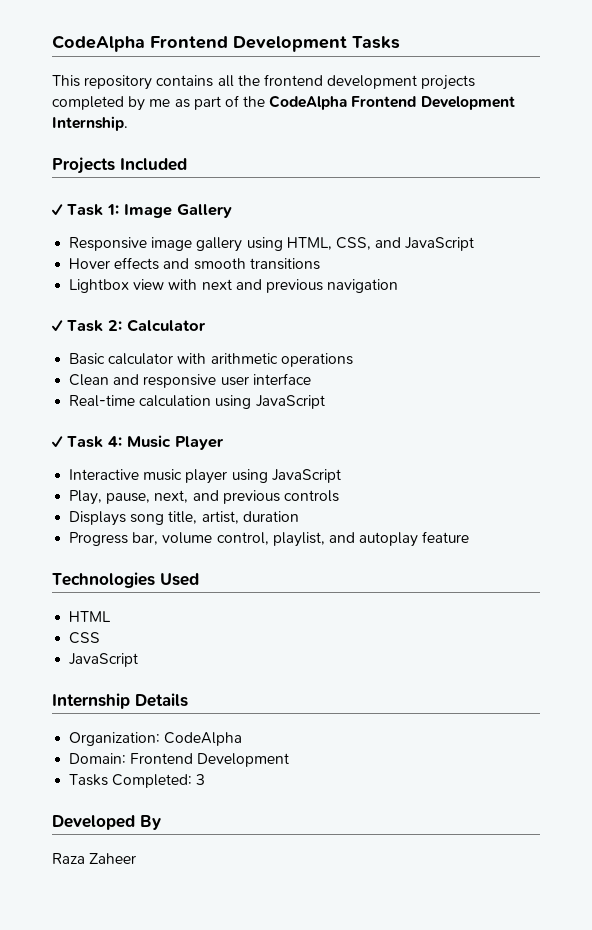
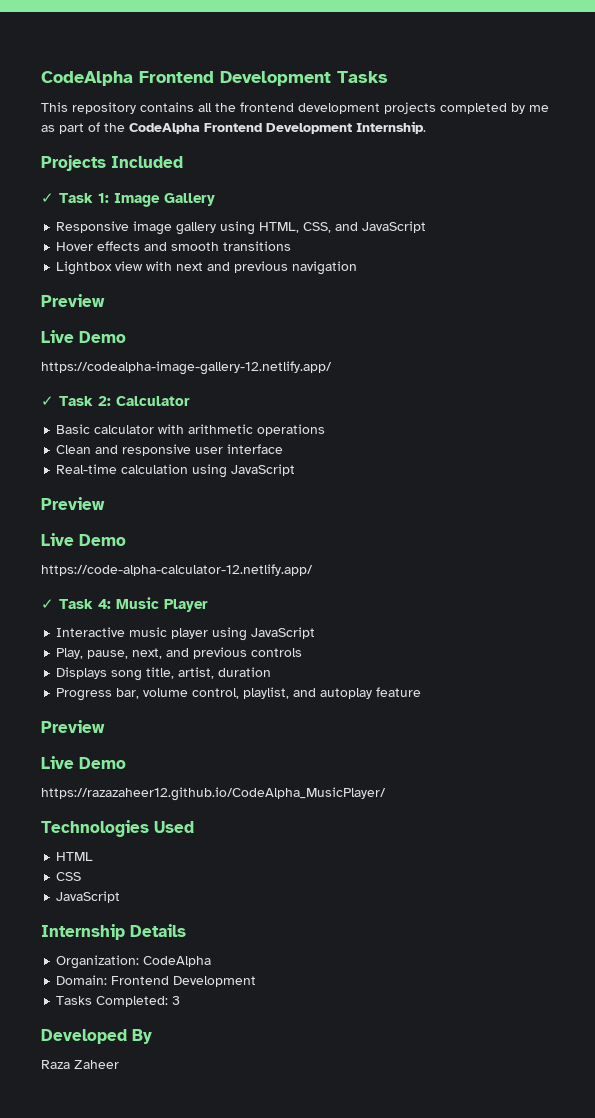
  Lightbox view with next and previous navigation
+ Preview
+ Live Demo
+ https://codealpha-image-gallery-12.netlify.app/
  Real-time calculation using JavaScript
+ Preview
+ Live Demo
+ https://code-alpha-calculator-12.netlify.app/
  Progress bar, volume control, playlist, and autoplay feature
+ Preview
+ Live Demo
+ https://razazaheer12.github.io/CodeAlpha_MusicPlayer/

